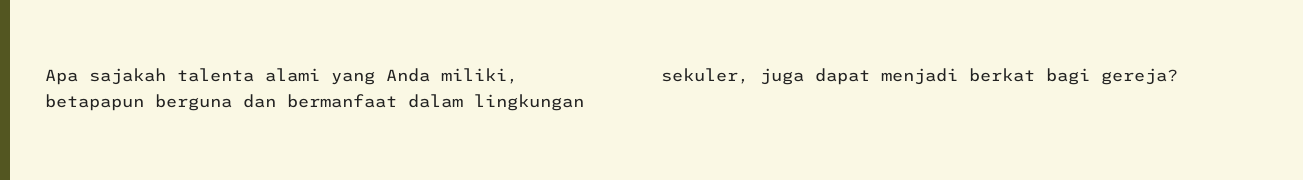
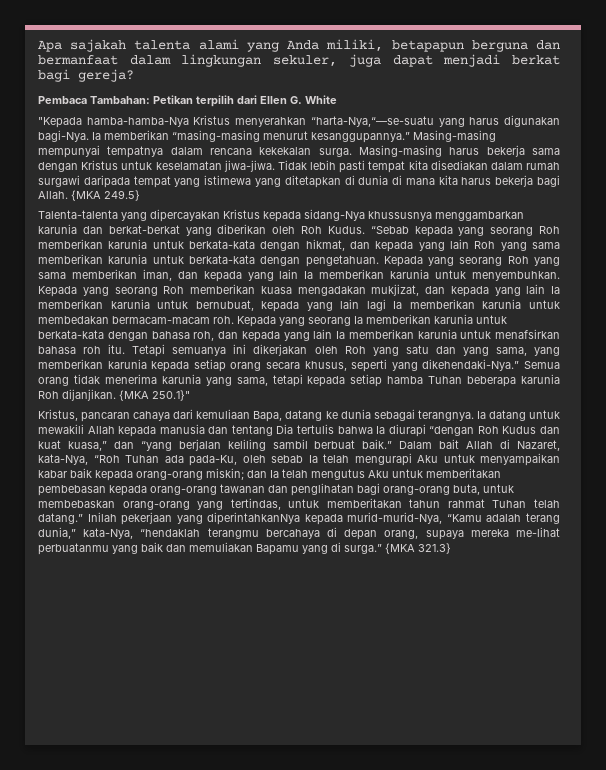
+ Pembaca Tambahan: Petikan terpilih dari Ellen G. White
+ "Kepada hamba-hamba-Nya Kristus menyerahkan “harta-Nya,“—se-suatu yang harus digunakan bagi-Nya. Ia memberikan “masing-masing menurut kesanggupannya.” Masing-masing mempunyai tempatnya dalam rencana kekekalan surga. Masing-masing harus bekerja sama dengan Kristus untuk keselamatan jiwa-jiwa. Tidak lebih pasti tempat kita disediakan dalam rumah surgawi daripada tempat yang istimewa yang ditetapkan di dunia di mana kita harus bekerja bagi Allah. {MKA 249.5}
+ Talenta-talenta yang dipercayakan Kristus kepada sidang-Nya khussusnya menggambarkan karunia dan berkat-berkat yang diberikan oleh Roh Kudus. “Sebab kepada yang seorang Roh memberikan karunia untuk berkata-kata dengan hikmat, dan kepada yang lain Roh yang sama memberikan karunia untuk berkata-kata dengan pengetahuan. Kepada yang seorang Roh yang sama memberikan iman, dan kepada yang lain Ia memberikan karunia untuk menyembuhkan. Kepada yang seorang Roh memberikan kuasa mengadakan mukjizat, dan kepada yang lain Ia memberikan karunia untuk bernubuat, kepada yang lain lagi Ia memberikan karunia untuk membedakan bermacam-macam roh. Kepada yang seorang Ia memberikan karunia untuk berkata-kata dengan bahasa roh, dan kepada yang lain Ia memberikan karunia untuk menafsirkan bahasa roh itu. Tetapi semuanya ini dikerjakan oleh Roh yang satu dan yang sama, yang memberikan karunia kepada setiap orang secara khusus, seperti yang dikehendaki-Nya.” Semua orang tidak menerima karunia yang sama, tetapi kepada setiap hamba Tuhan beberapa karunia Roh dijanjikan. {MKA 250.1}"
+ Kristus, pancaran cahaya dari kemuliaan Bapa, datang ke dunia sebagai terangnya. Ia datang untuk mewakili Allah kepada manusia dan tentang Dia tertulis bahwa Ia diurapi “dengan Roh Kudus dan kuat kuasa,” dan “yang berjalan keliling sambil berbuat baik.” Dalam bait Allah di Nazaret, kata-Nya, “Roh Tuhan ada pada-Ku, oleh sebab Ia telah mengurapi Aku untuk menyampaikan kabar baik kepada orang-orang miskin; dan Ia telah mengutus Aku untuk memberitakan pembebasan kepada orang-orang tawanan dan penglihatan bagi orang-orang buta, untuk membebaskan orang-orang yang tertindas, untuk memberitakan tahun rahmat Tuhan telah datang.” Inilah pekerjaan yang diperintahkanNya kepada murid-murid-Nya, “Kamu adalah terang dunia,” kata-Nya, “hendaklah terangmu bercahaya di depan orang, supaya mereka me-lihat perbuatanmu yang baik dan memuliakan Bapamu yang di surga.” {MKA 321.3}

